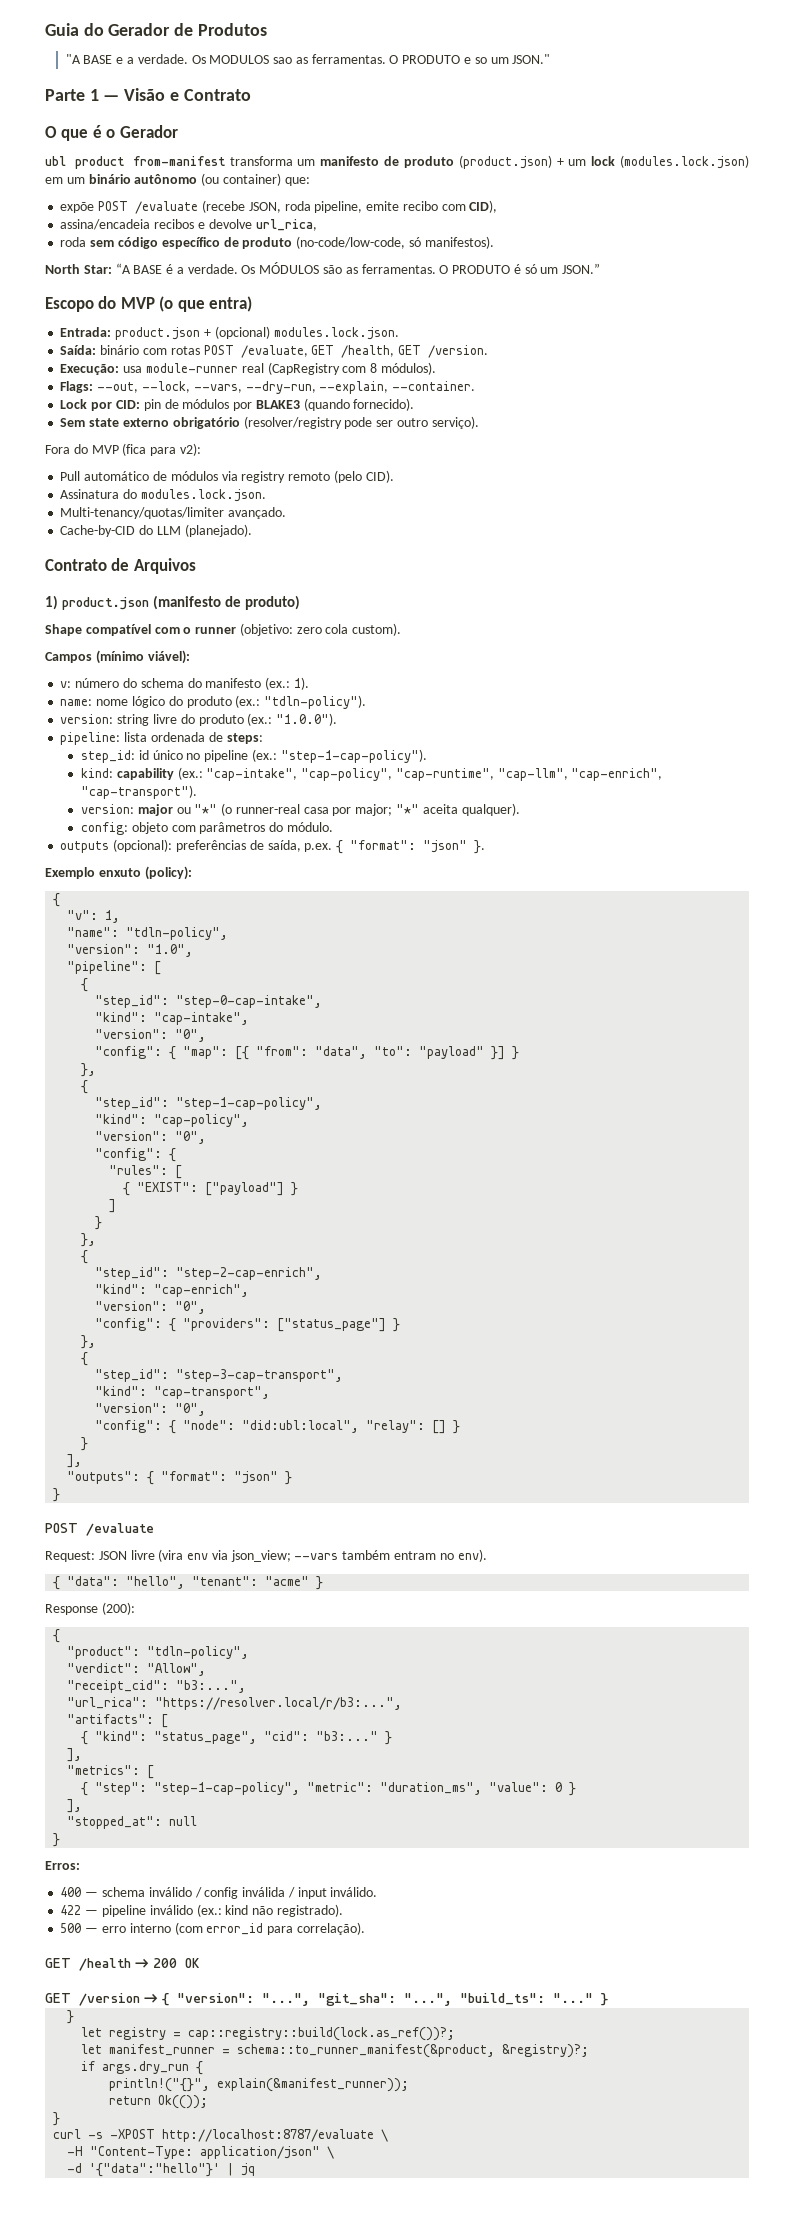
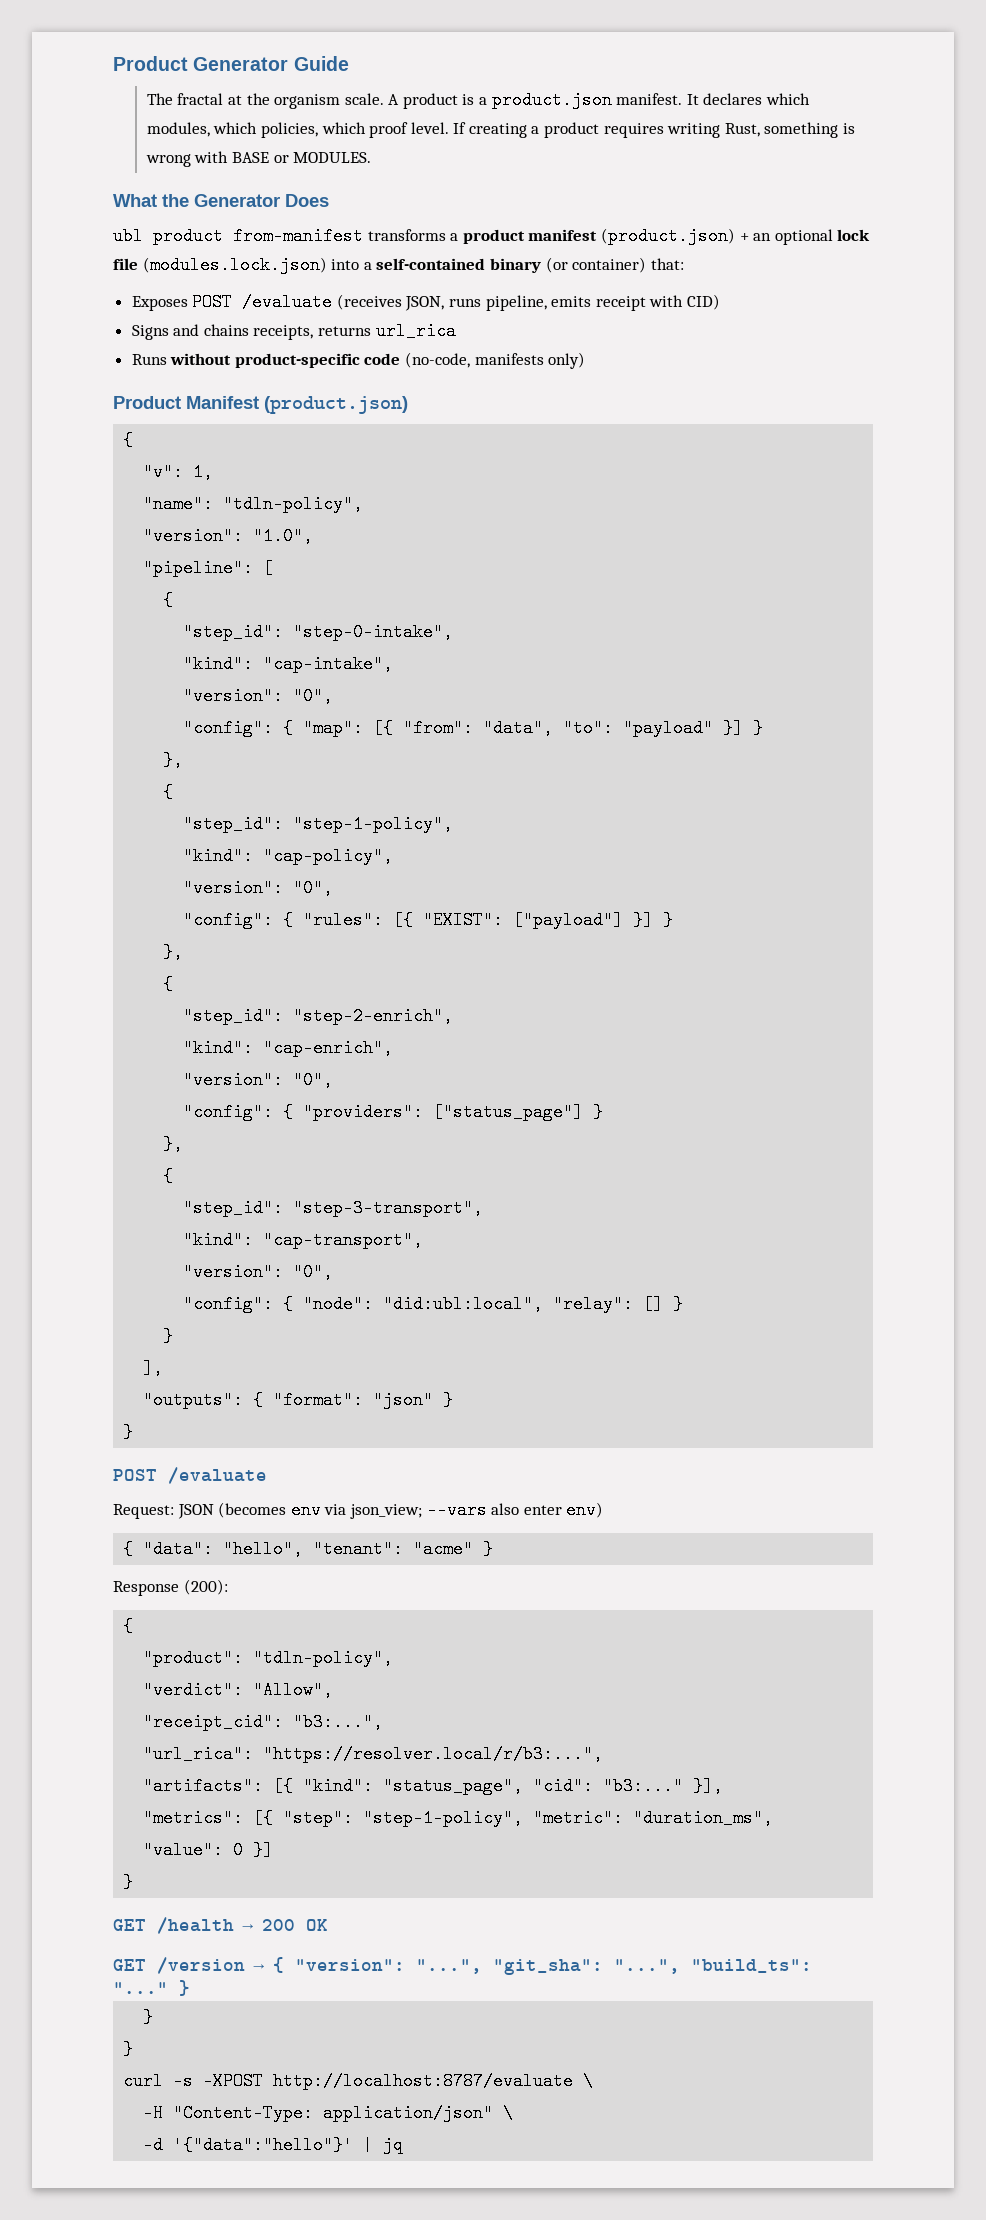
- Guia do Gerador de Produtos
- "A BASE e a verdade. Os MODULOS sao as ferramentas. O PRODUTO e so um JSON."
- Parte 1 — Visão e Contrato
- O que é o Gerador
- ubl product from-manifest transforma um manifesto de produto (product.json) + um lock (modules.lock.json) em um binário autônomo (ou container) que:
- expõe POST /evaluate (recebe JSON, roda pipeline, emite recibo com CID),
- assina/encadeia recibos e devolve url_rica,
- roda sem código específico de produto (no-code/low-code, só manifestos).
- North Star: “A BASE é a verdade. Os MÓDULOS são as ferramentas. O PRODUTO é só um JSON.”
- Escopo do MVP (o que entra)
- Entrada: product.json + (opcional) modules.lock.json.
- Saída: binário com rotas POST /evaluate, GET /health, GET /version.
- Execução: usa module-runner real (CapRegistry com 8 módulos).
- Flags: --out, --lock, --vars, --dry-run, --explain, --container.
- Lock por CID: pin de módulos por BLAKE3 (quando fornecido).
- Sem state externo obrigatório (resolver/registry pode ser outro serviço).
- Fora do MVP (fica para v2):
- Pull automático de módulos via registry remoto (pelo CID).
- Assinatura do modules.lock.json.
- Multi-tenancy/quotas/limiter avançado.
- Cache-by-CID do LLM (planejado).
- Contrato de Arquivos
- 1) product.json (manifesto de produto)
- Shape compatível com o runner (objetivo: zero cola custom).
- Campos (mínimo viável):
- v: número do schema do manifesto (ex.: 1).
- name: nome lógico do produto (ex.: "tdln-policy").
- version: string livre do produto (ex.: "1.0.0").
- pipeline: lista ordenada de steps:
- step_id: id único no pipeline (ex.: "step-1-cap-policy").
- kind: capability (ex.: "cap-intake", "cap-policy", "cap-runtime", "cap-llm", "cap-enrich", "cap-transport").
- version: major ou "*" (o runner-real casa por major; "*" aceita qualquer).
- config: objeto com parâmetros do módulo.
- outputs (opcional): preferências de saída, p.ex. { "format": "json" }.
- Exemplo enxuto (policy):
+ Product Generator Guide
+ The fractal at the organism scale. A product is a product.json manifest. It declares which modules, which policies, which proof level. If creating a product requires writing Rust, something is wrong with BASE or MODULES.
+ What the Generator Does
+ ubl product from-manifest transforms a product manifest (product.json) + an optional lock file (modules.lock.json) into a self-contained binary (or container) that:
+ Exposes POST /evaluate (receives JSON, runs pipeline, emits receipt with CID)
+ Signs and chains receipts, returns url_rica
+ Runs without product-specific code (no-code, manifests only)
+ Product Manifest (product.json)
- "step_id": "step-0-cap-intake",
+ "step_id": "step-0-intake",
- "step_id": "step-1-cap-policy",
+ "step_id": "step-1-policy",
  "kind": "cap-policy",
  "version": "0",
- "config": {
- "rules": [
- { "EXIST": ["payload"] }
- ]
- }
+ "config": { "rules": [{ "EXIST": ["payload"] }] }
  },
  {
- "step_id": "step-2-cap-enrich",
+ "step_id": "step-2-enrich",
- "step_id": "step-3-cap-transport",
+ "step_id": "step-3-transport",
- Request: JSON livre (vira env via json_view; --vars também entram no env).
+ Request: JSON (becomes env via json_view; --vars also enter env)
- "artifacts": [
- { "kind": "status_page", "cid": "b3:..." }
- ],
+ "artifacts": [{ "kind": "status_page", "cid": "b3:..." }],
- "metrics": [
- { "step": "step-1-cap-policy", "metric": "duration_ms", "value": 0 }
- ],
- "stopped_at": null
+ "metrics": [{ "step": "step-1-policy", "metric": "duration_ms", "value": 0 }]
  }
- Erros:
- 400 — schema inválido / config inválida / input inválido.
- 422 — pipeline inválido (ex.: kind não registrado).
- 500 — erro interno (com error_id para correlação).
- let registry = cap::registry::build(lock.as_ref())?;
- let manifest_runner = schema::to_runner_manifest(&product, &registry)?;
- if args.dry_run {
- println!("{}", explain(&manifest_runner));
- return Ok(());

